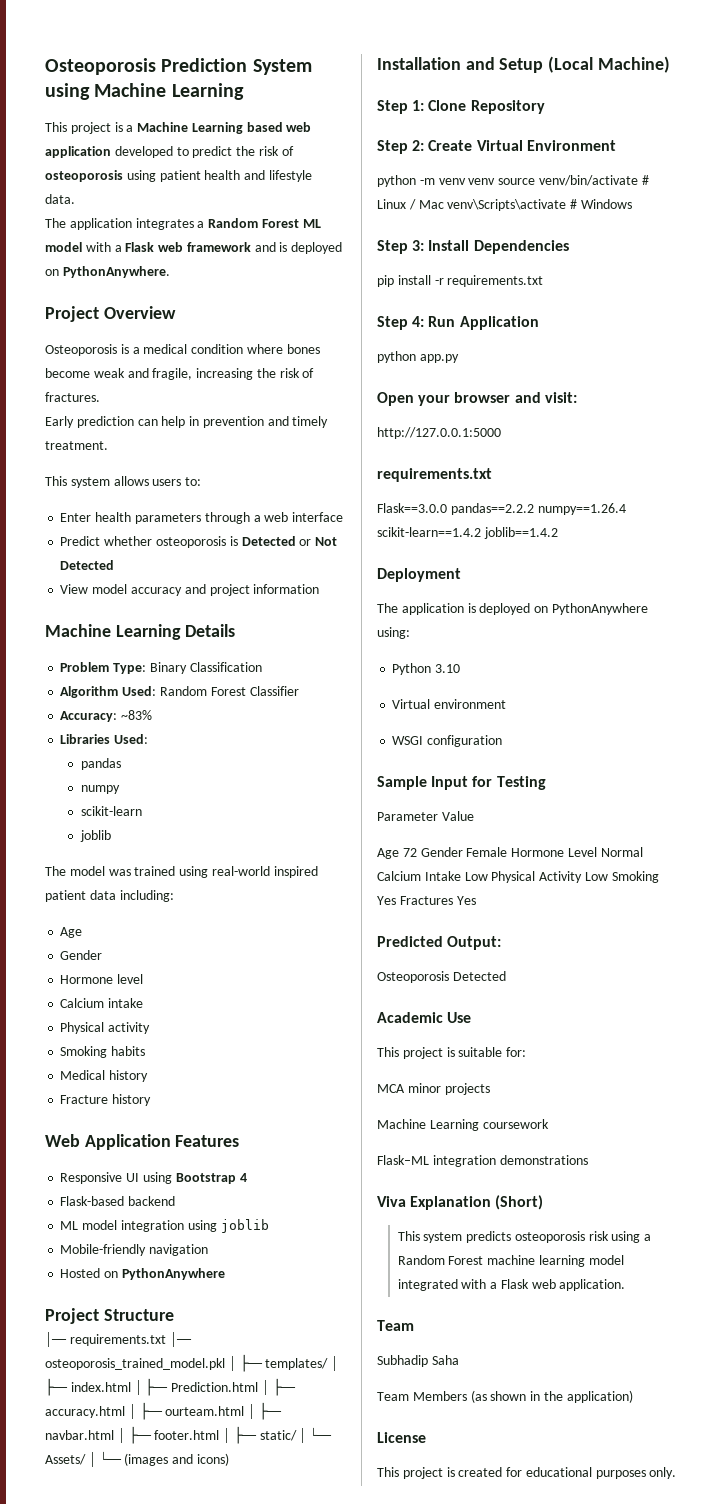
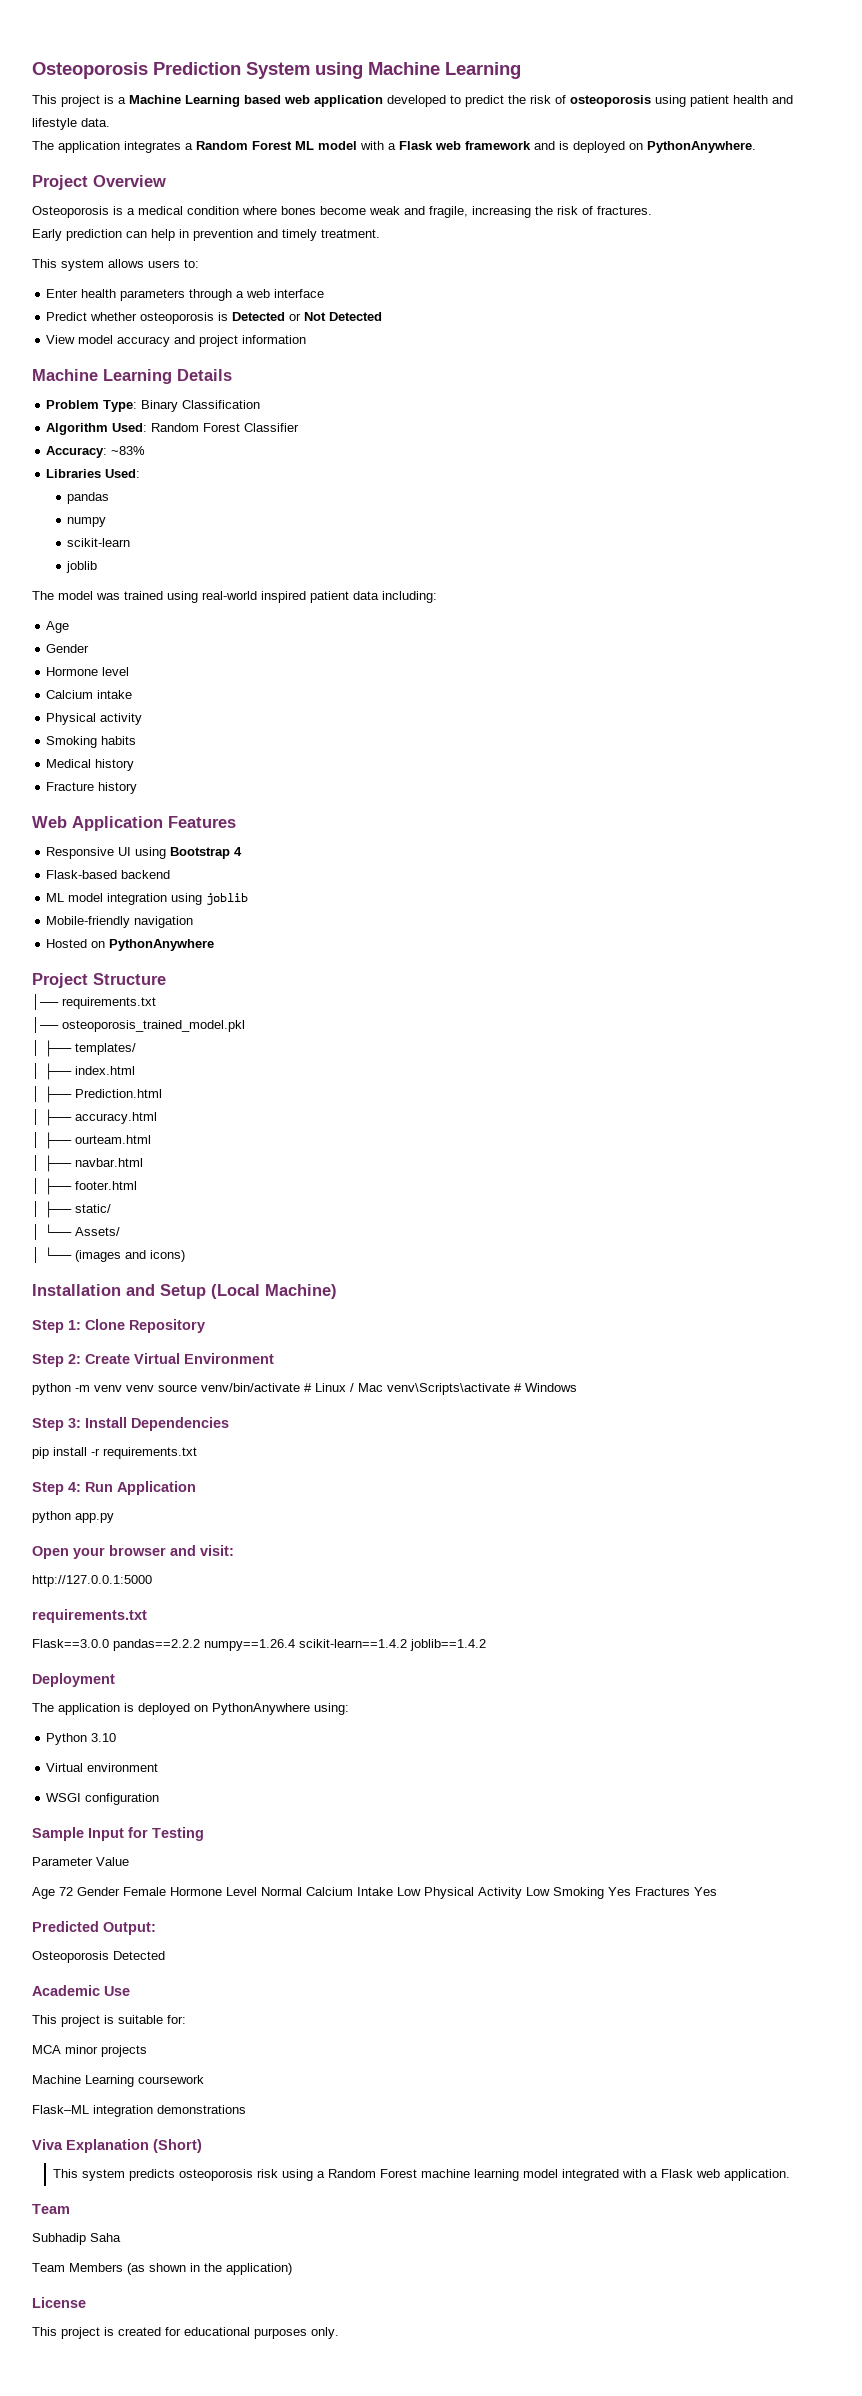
- │── requirements.txt │── osteoporosis_trained_model.pkl │ ├── templates/ │ ├── index.html │ ├── Prediction.html │ ├── accuracy.html │ ├── ourteam.html │ ├── navbar.html │ ├── footer.html │ ├── static/ │ └── Assets/ │ └── (images and icons)
+ │── requirements.txt
+ │── osteoporosis_trained_model.pkl
+ │ ├── templates/
+ │ ├── index.html
+ │ ├── Prediction.html
+ │ ├── accuracy.html
+ │ ├── ourteam.html
+ │ ├── navbar.html
+ │ ├── footer.html
+ │ ├── static/
+ │ └── Assets/
+ │ └── (images and icons)

